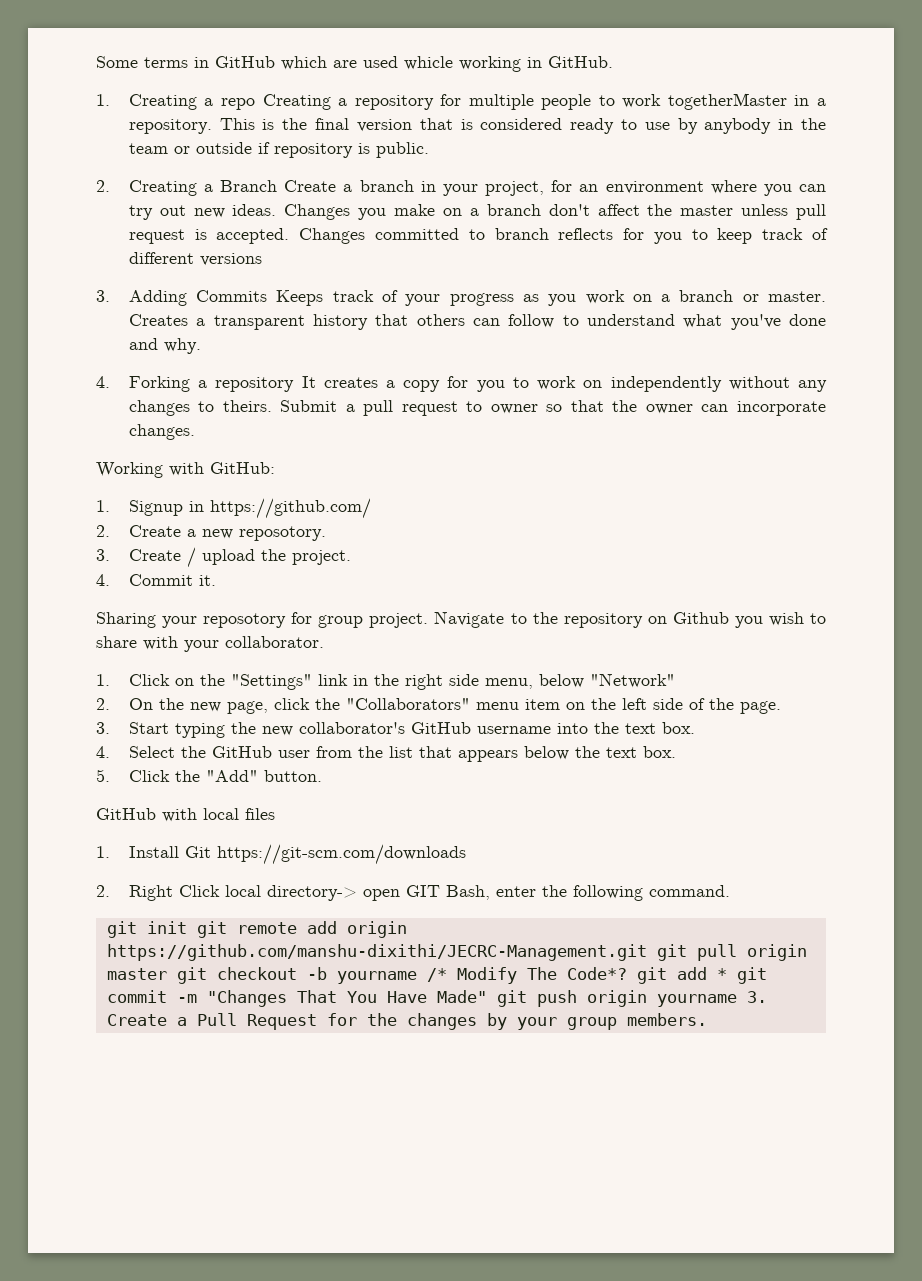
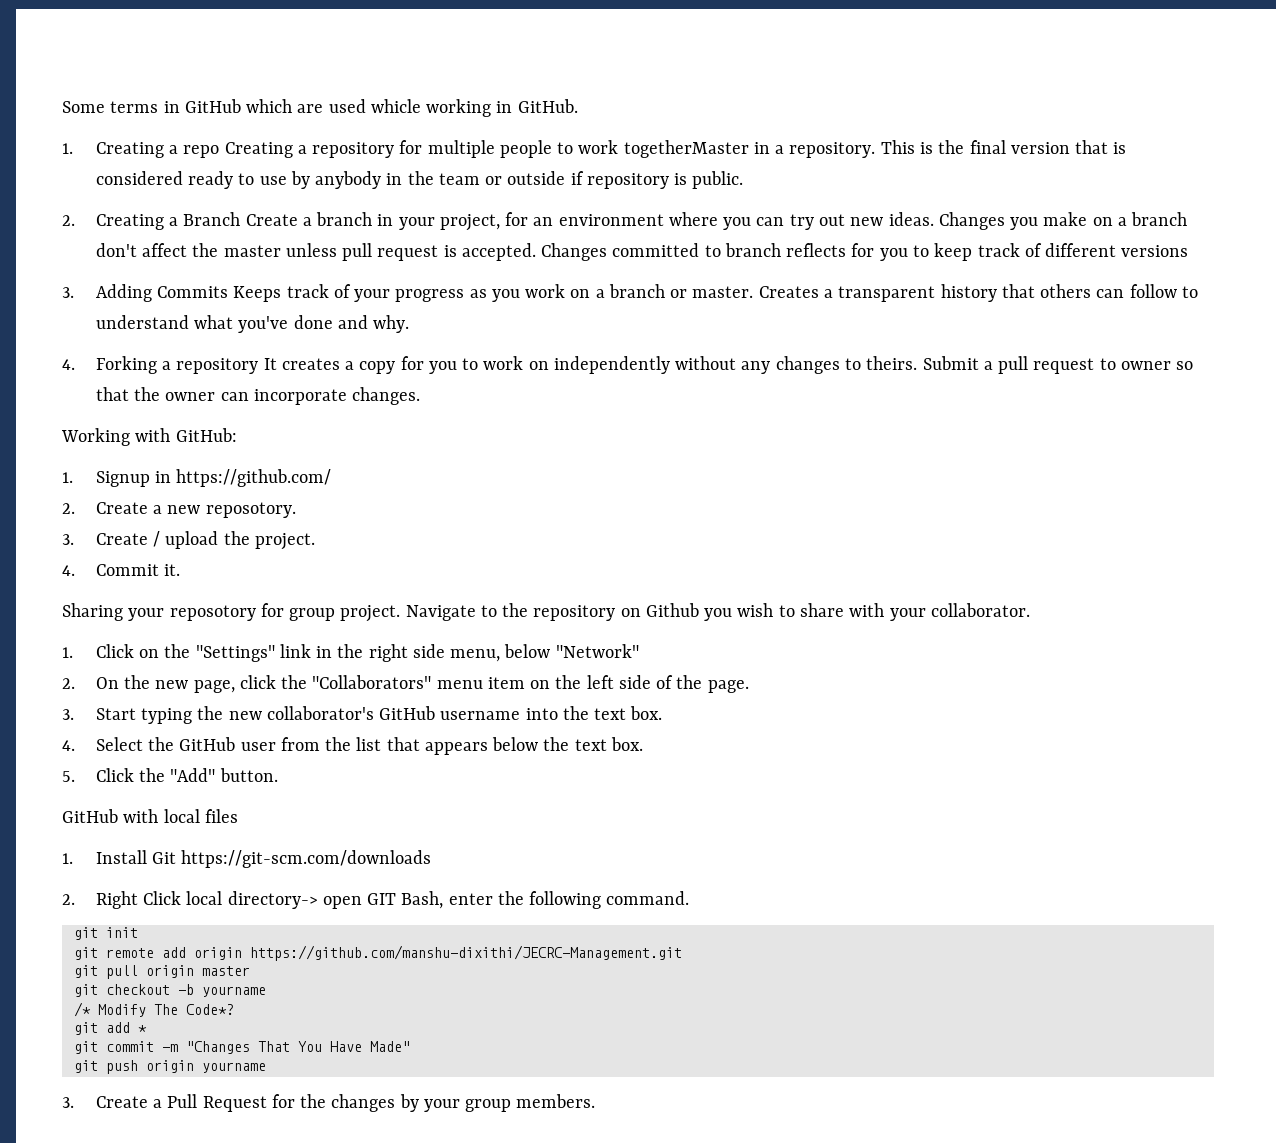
- git init git remote add origin https://github.com/manshu-dixithi/JECRC-Management.git git pull origin master git checkout -b yourname /* Modify The Code*? git add * git commit -m "Changes That You Have Made" git push origin yourname 3. Create a Pull Request for the changes by your group members.
+ git init
+ git remote add origin https://github.com/manshu-dixithi/JECRC-Management.git
+ git pull origin master
+ git checkout -b yourname
+ /* Modify The Code*?
+ git add *
+ git commit -m "Changes That You Have Made"
+ git push origin yourname
+ 3. Create a Pull Request for the changes by your group members.

